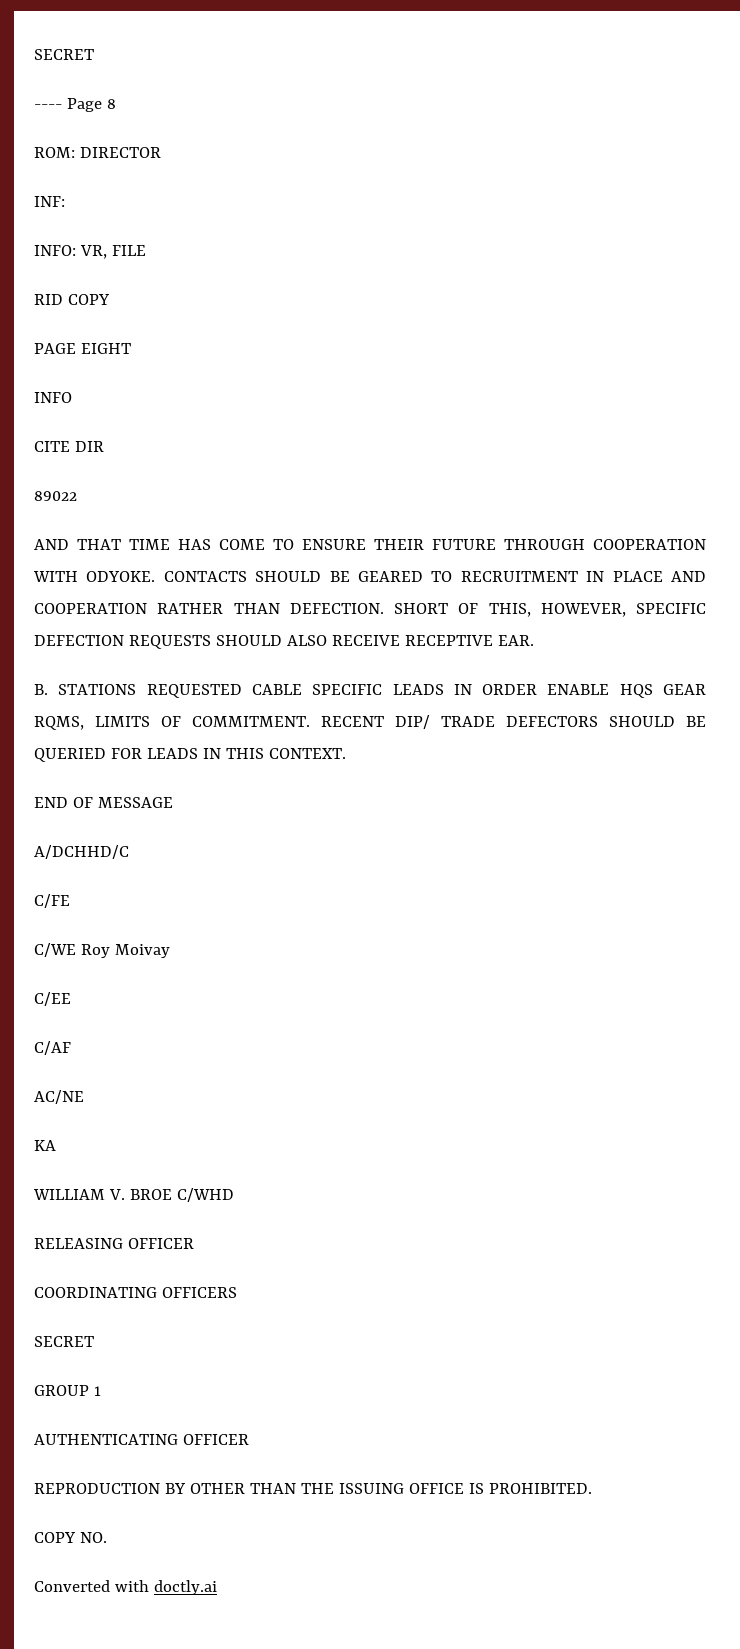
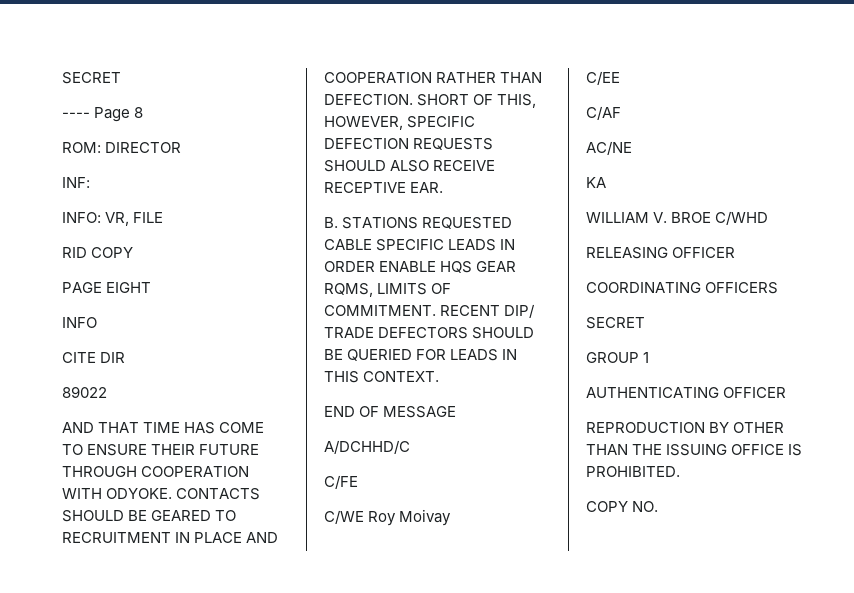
- Converted with doctly.ai

